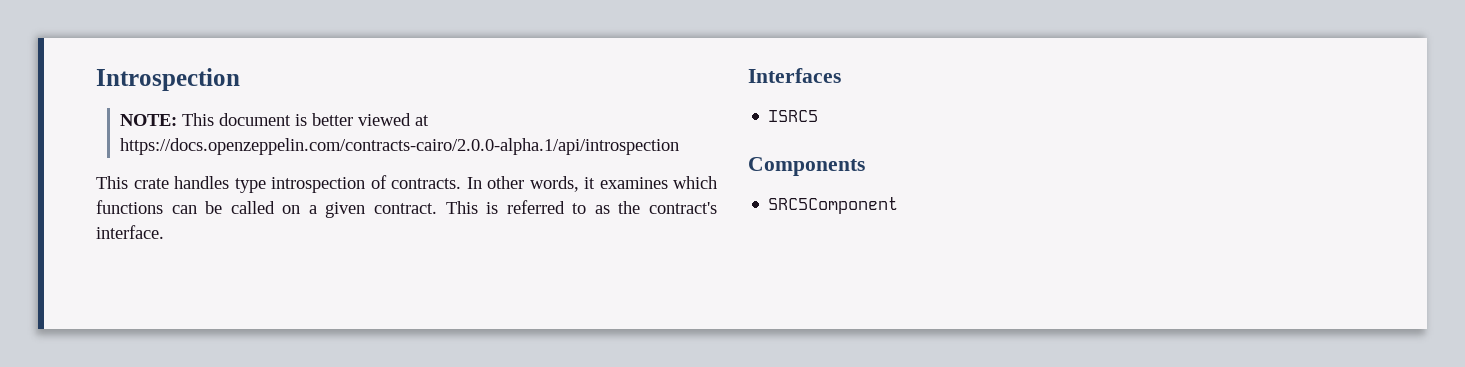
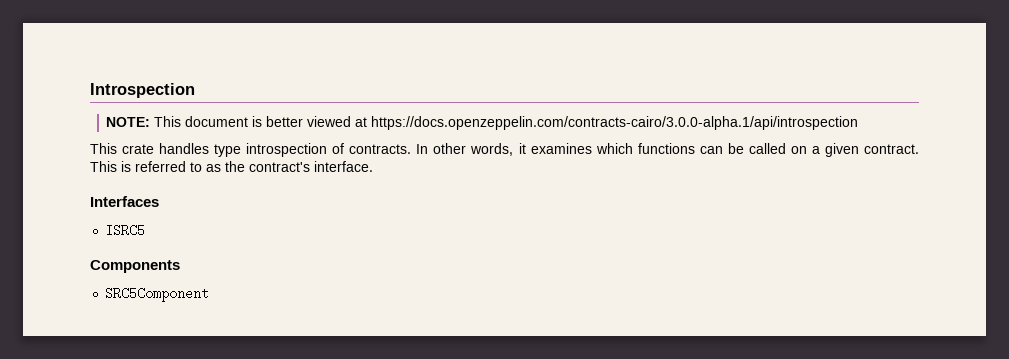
- NOTE: This document is better viewed at https://docs.openzeppelin.com/contracts-cairo/2.0.0-alpha.1/api/introspection
+ NOTE: This document is better viewed at https://docs.openzeppelin.com/contracts-cairo/3.0.0-alpha.1/api/introspection

